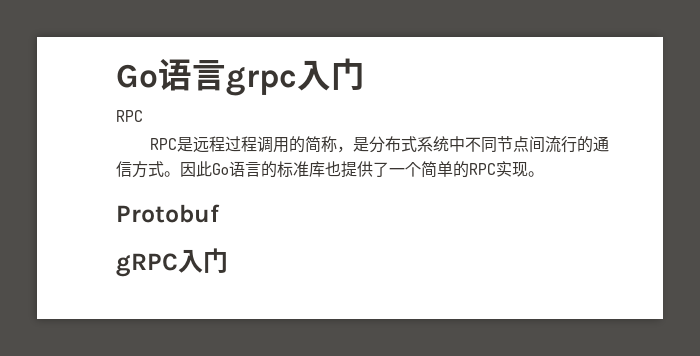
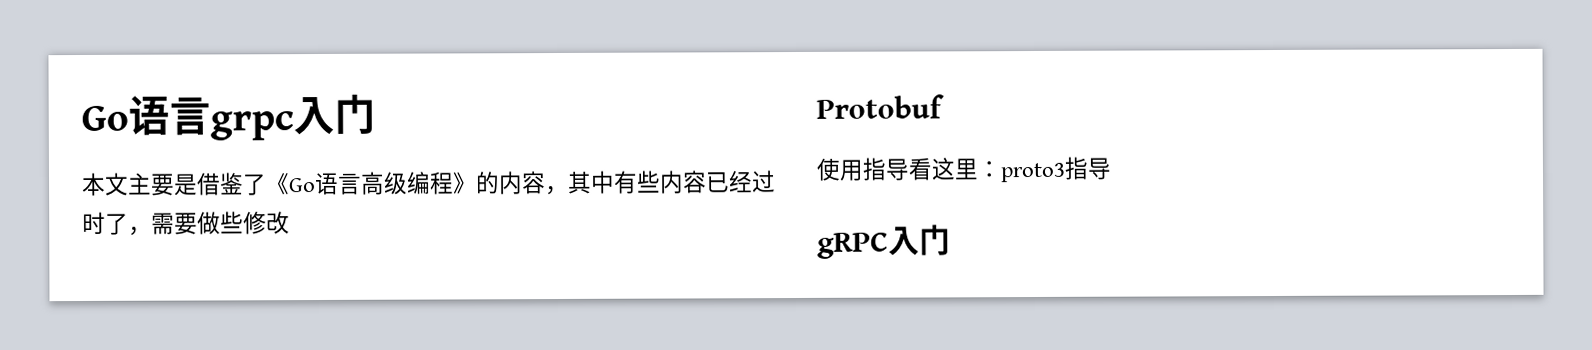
  Go语言grpc入门
- RPC
- RPC是远程过程调用的简称，是分布式系统中不同节点间流行的通信方式。因此Go语言的标准库也提供了一个简单的RPC实现。
+ 本文主要是借鉴了《Go语言高级编程》的内容，其中有些内容已经过时了，需要做些修改
  Protobuf
+ 使用指导看这里：proto3指导

